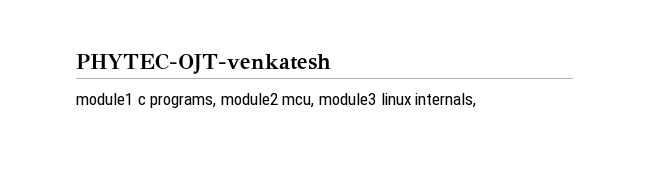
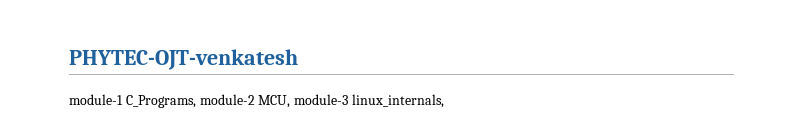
- module1 c programs, module2 mcu, module3 linux internals,
+ module-1 C_Programs, module-2 MCU, module-3 linux_internals,

